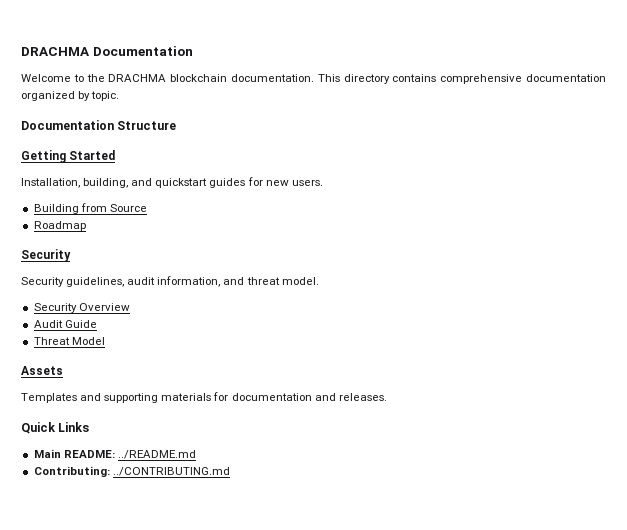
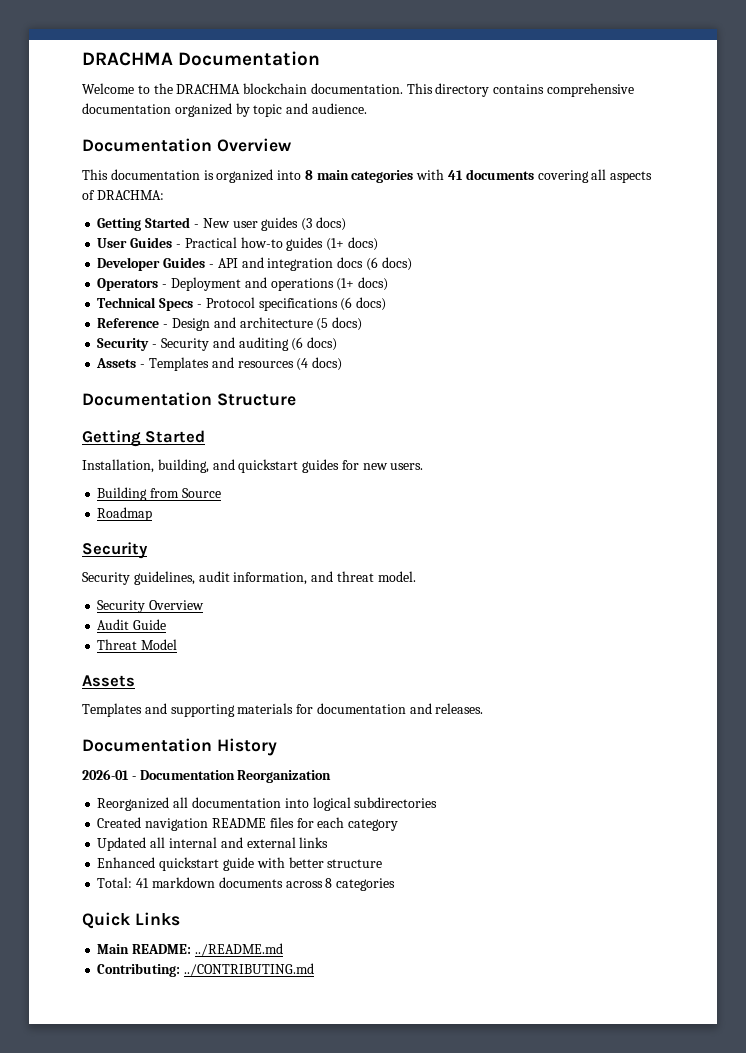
- This directory contains comprehensive documentation organized by topic.
+ This directory contains comprehensive documentation organized by topic and audience.
+ Documentation Overview
+ This documentation is organized into 8 main categories with 41 documents covering all aspects of DRACHMA:
+ Getting Started - New user guides (3 docs)
+ User Guides - Practical how-to guides (1+ docs)
+ Developer Guides - API and integration docs (6 docs)
+ Operators - Deployment and operations (1+ docs)
+ Technical Specs - Protocol specifications (6 docs)
+ Reference - Design and architecture (5 docs)
+ Security - Security and auditing (6 docs)
+ Assets - Templates and resources (4 docs)
+ Documentation History
+ 2026-01 - Documentation Reorganization
+ Reorganized all documentation into logical subdirectories
+ Created navigation README files for each category
+ Updated all internal and external links
+ Enhanced quickstart guide with better structure
+ Total: 41 markdown documents across 8 categories

